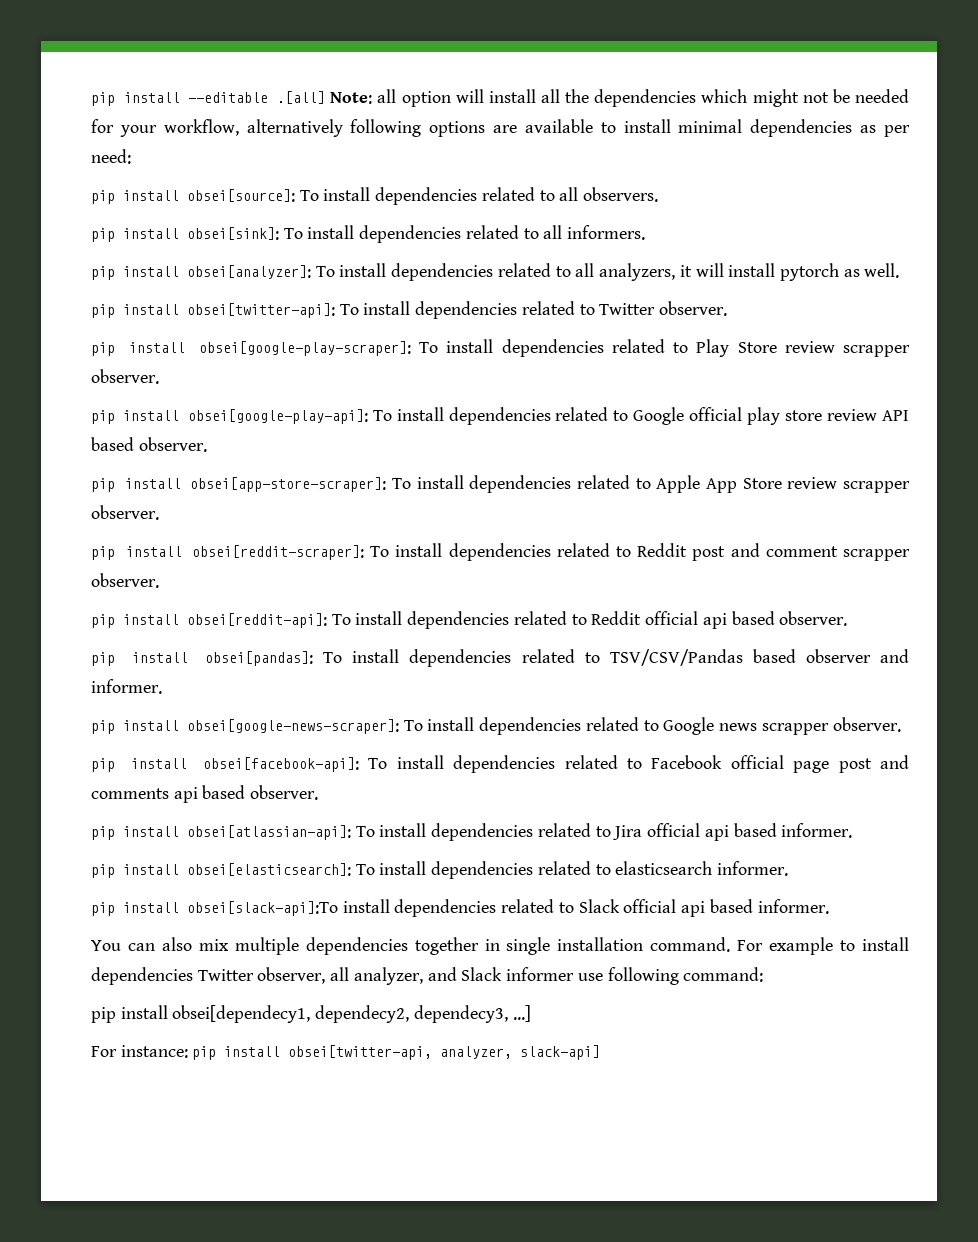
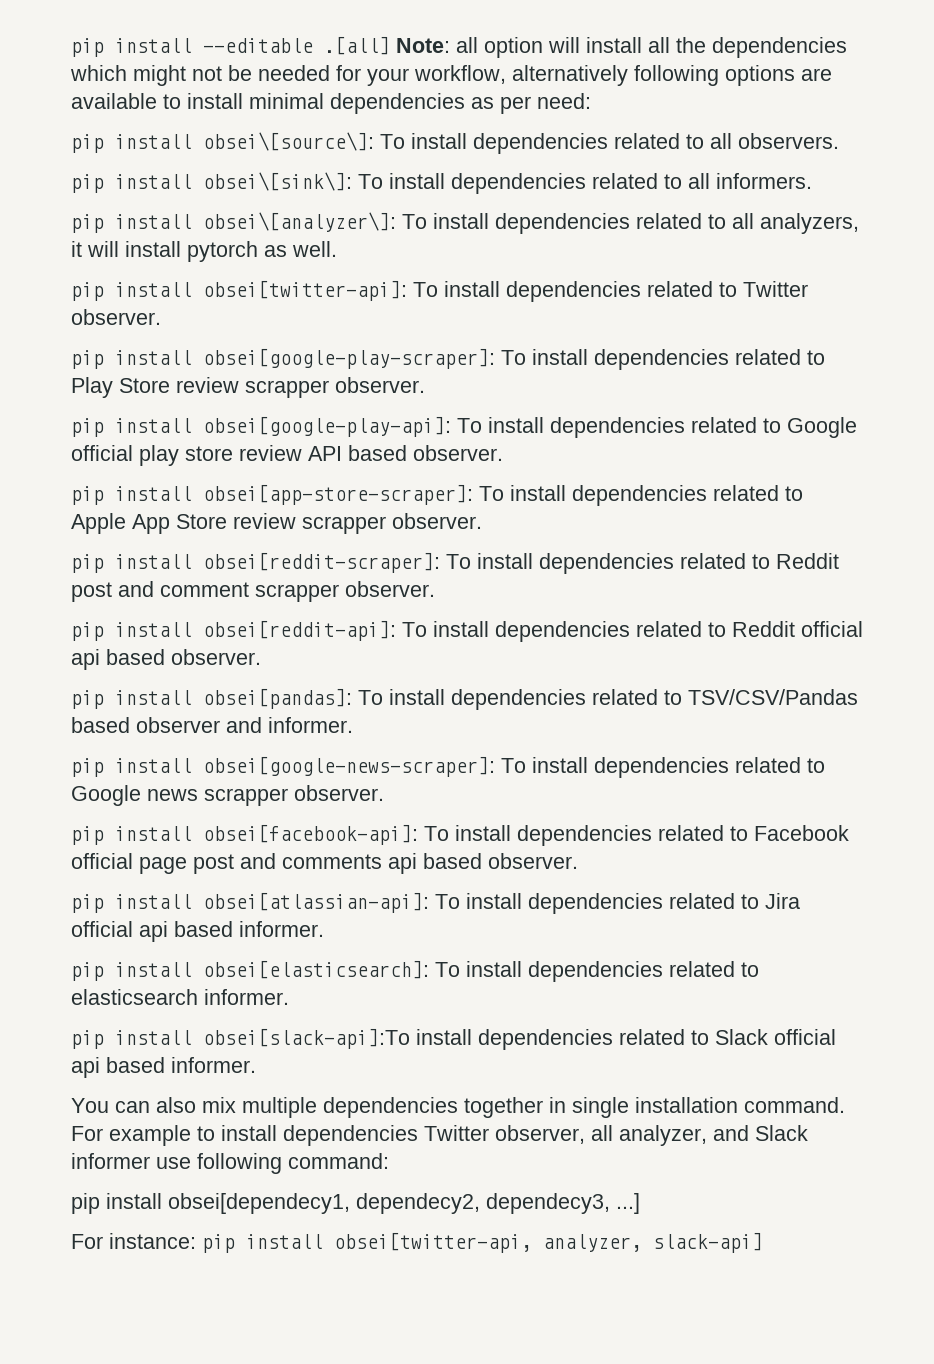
- pip install obsei[source]: To install dependencies related to all observers.
+ pip install obsei\[source\]: To install dependencies related to all observers.
- pip install obsei[sink]: To install dependencies related to all informers.
+ pip install obsei\[sink\]: To install dependencies related to all informers.
- pip install obsei[analyzer]: To install dependencies related to all analyzers, it will install pytorch as well.
+ pip install obsei\[analyzer\]: To install dependencies related to all analyzers, it will install pytorch as well.

